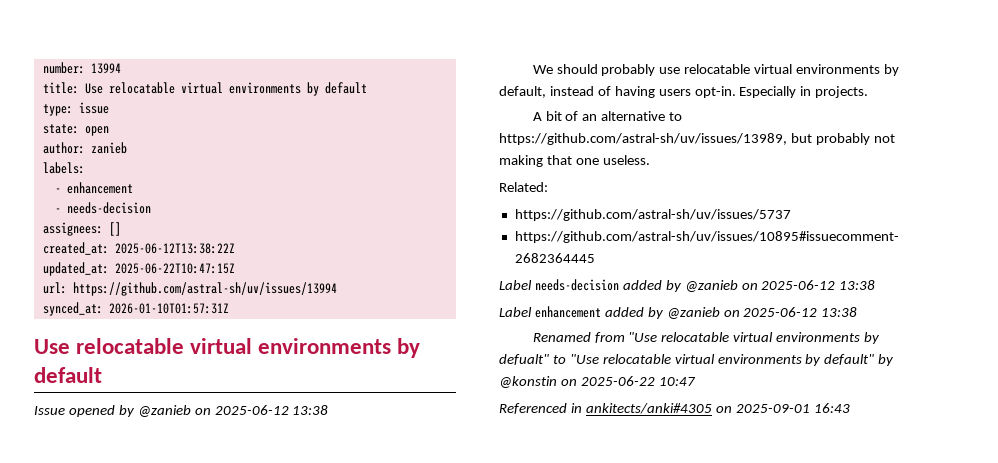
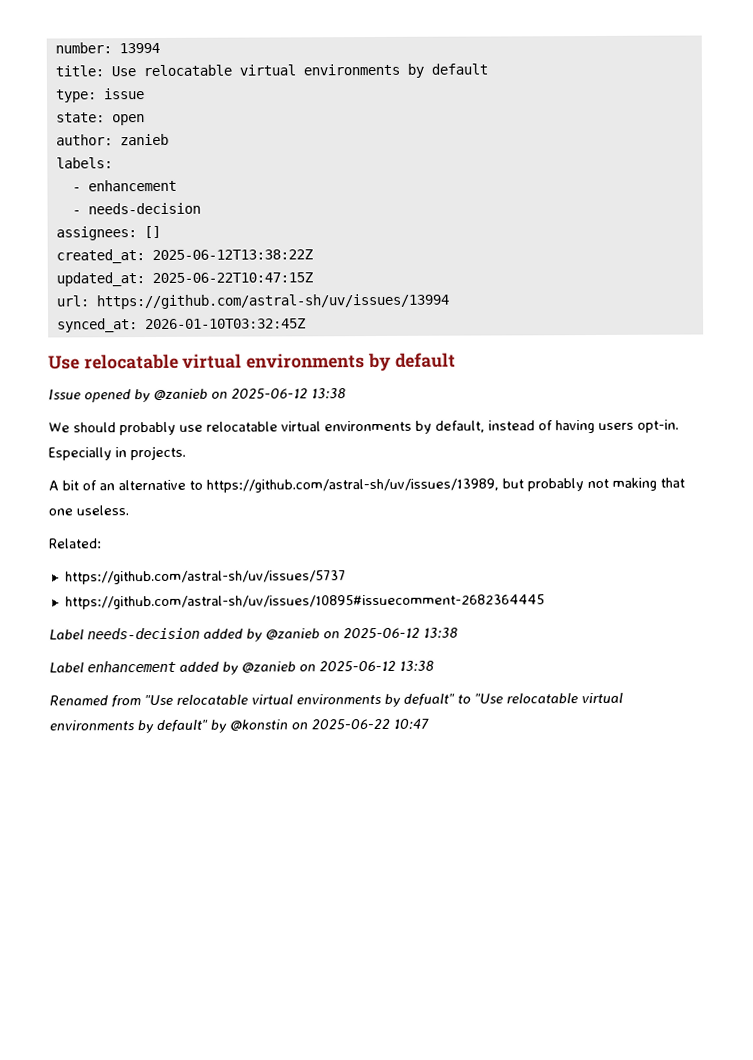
- synced_at: 2026-01-10T01:57:31Z
+ synced_at: 2026-01-10T03:32:45Z
- Referenced in ankitects/anki#4305 on 2025-09-01 16:43

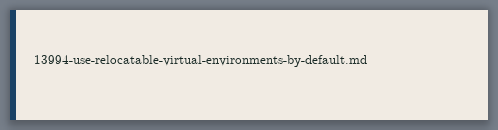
- number: 13994
- title: Use relocatable virtual environments by default
- type: issue
- state: open
- author: zanieb
- labels:
- - enhancement
- - needs-decision
- assignees: []
- created_at: 2025-06-12T13:38:22Z
- updated_at: 2025-06-22T10:47:15Z
- url: https://github.com/astral-sh/uv/issues/13994
- synced_at: 2026-01-10T03:32:45Z
- Use relocatable virtual environments by default
- Issue opened by @zanieb on 2025-06-12 13:38
- We should probably use relocatable virtual environments by default, instead of having users opt-in. Especially in projects.
- A bit of an alternative to https://github.com/astral-sh/uv/issues/13989, but probably not making that one useless.
- Related:
- https://github.com/astral-sh/uv/issues/5737
- https://github.com/astral-sh/uv/issues/10895#issuecomment-2682364445
- Label needs-decision added by @zanieb on 2025-06-12 13:38
- Label enhancement added by @zanieb on 2025-06-12 13:38
- Renamed from "Use relocatable virtual environments by defualt" to "Use relocatable virtual environments by default" by @konstin on 2025-06-22 10:47
+ 13994-use-relocatable-virtual-environments-by-default.md

